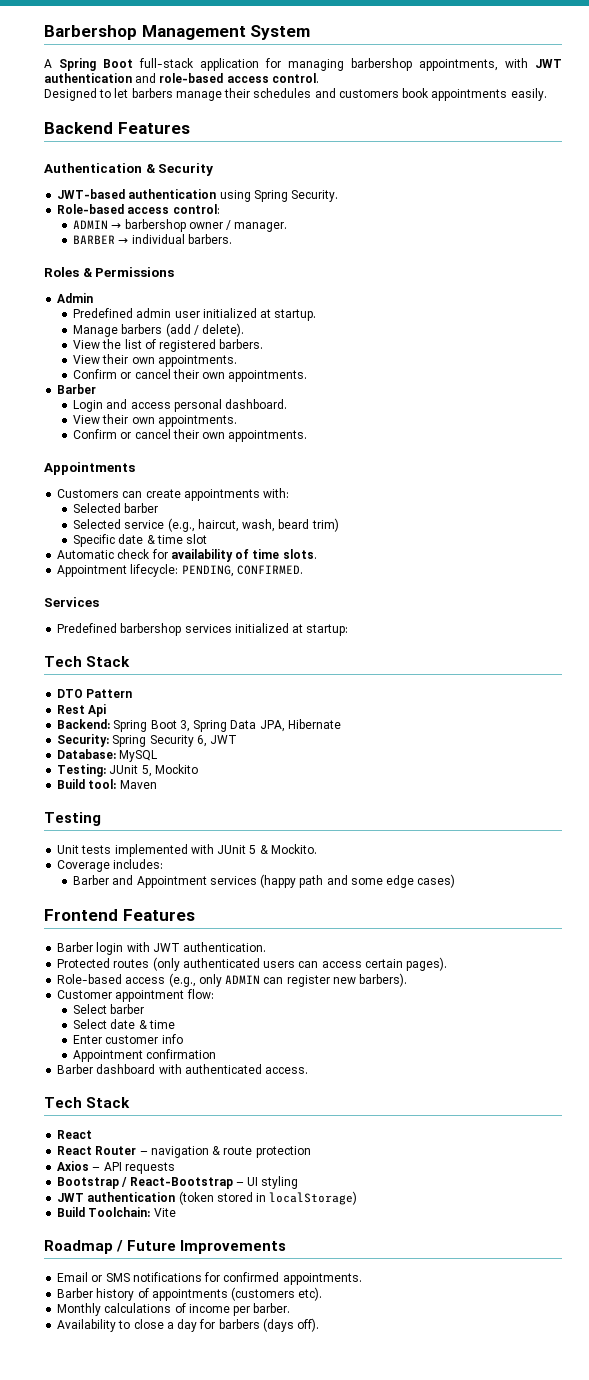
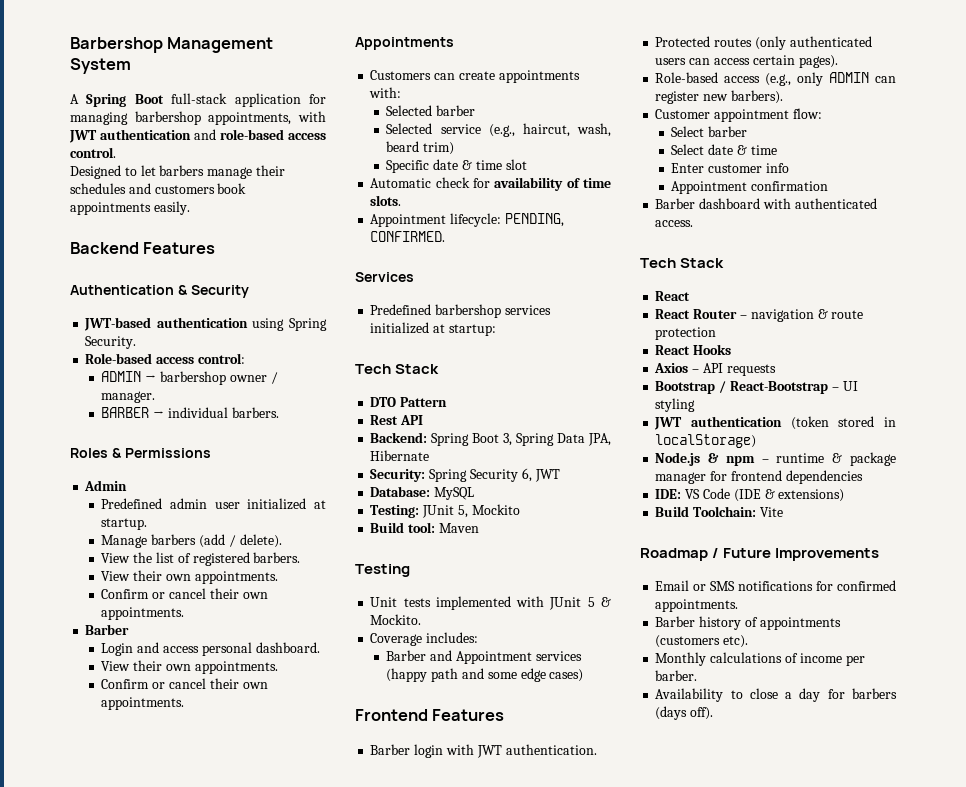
- Rest Api
+ Rest API
+ React Hooks
+ Node.js & npm – runtime & package manager for frontend dependencies
+ IDE: VS Code (IDE & extensions)

